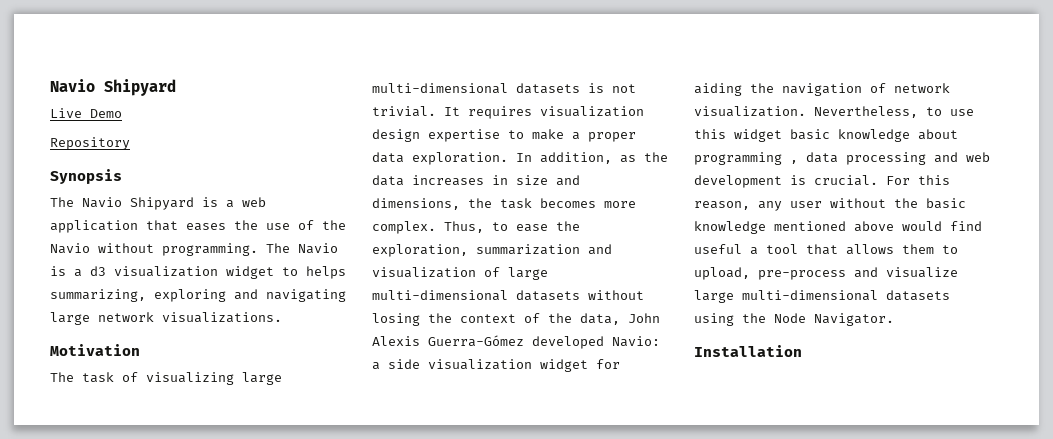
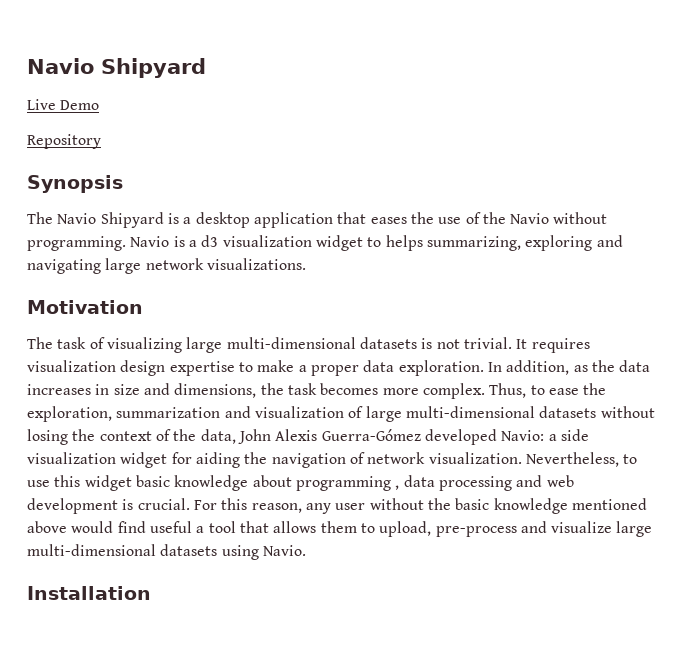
- The Navio Shipyard is a web application that eases the use of the Navio without programming.
+ The Navio Shipyard is a desktop application that eases the use of the Navio without programming.
- The Navio is a d3 visualization widget to helps summarizing, exploring and navigating large network visualizations.
+ Navio is a d3 visualization widget to helps summarizing, exploring and navigating large network visualizations.
- For this reason, any user without the basic knowledge mentioned above would find useful a tool that allows them to upload, pre-process and visualize large multi-dimensional datasets using the Node Navigator.
+ For this reason, any user without the basic knowledge mentioned above would find useful a tool that allows them to upload, pre-process and visualize large multi-dimensional datasets using Navio.

